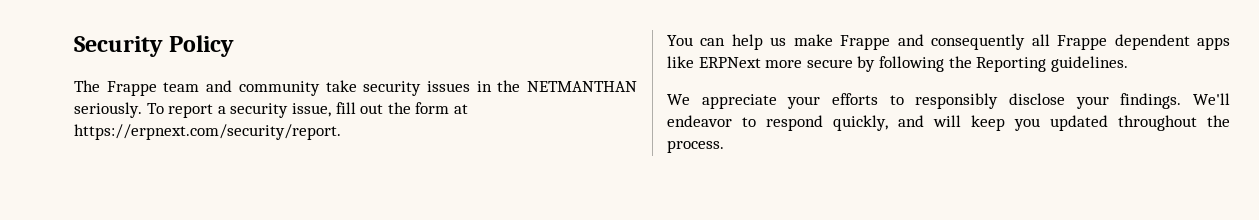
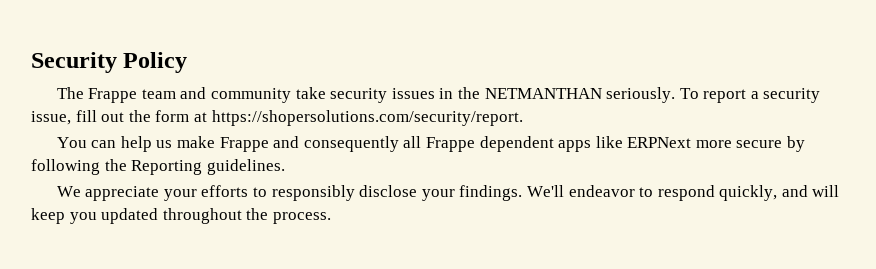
- To report a security issue, fill out the form at https://erpnext.com/security/report.
+ To report a security issue, fill out the form at https://shopersolutions.com/security/report.

